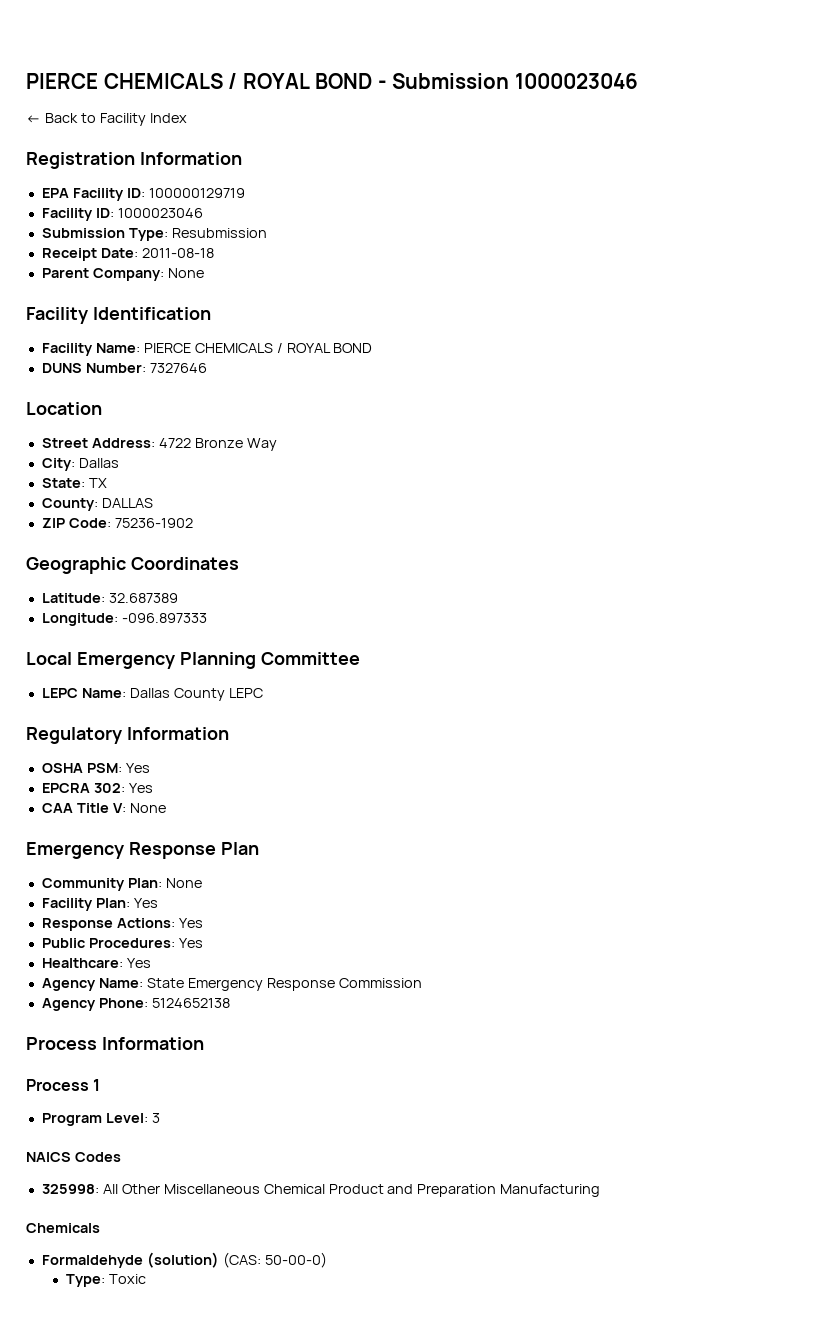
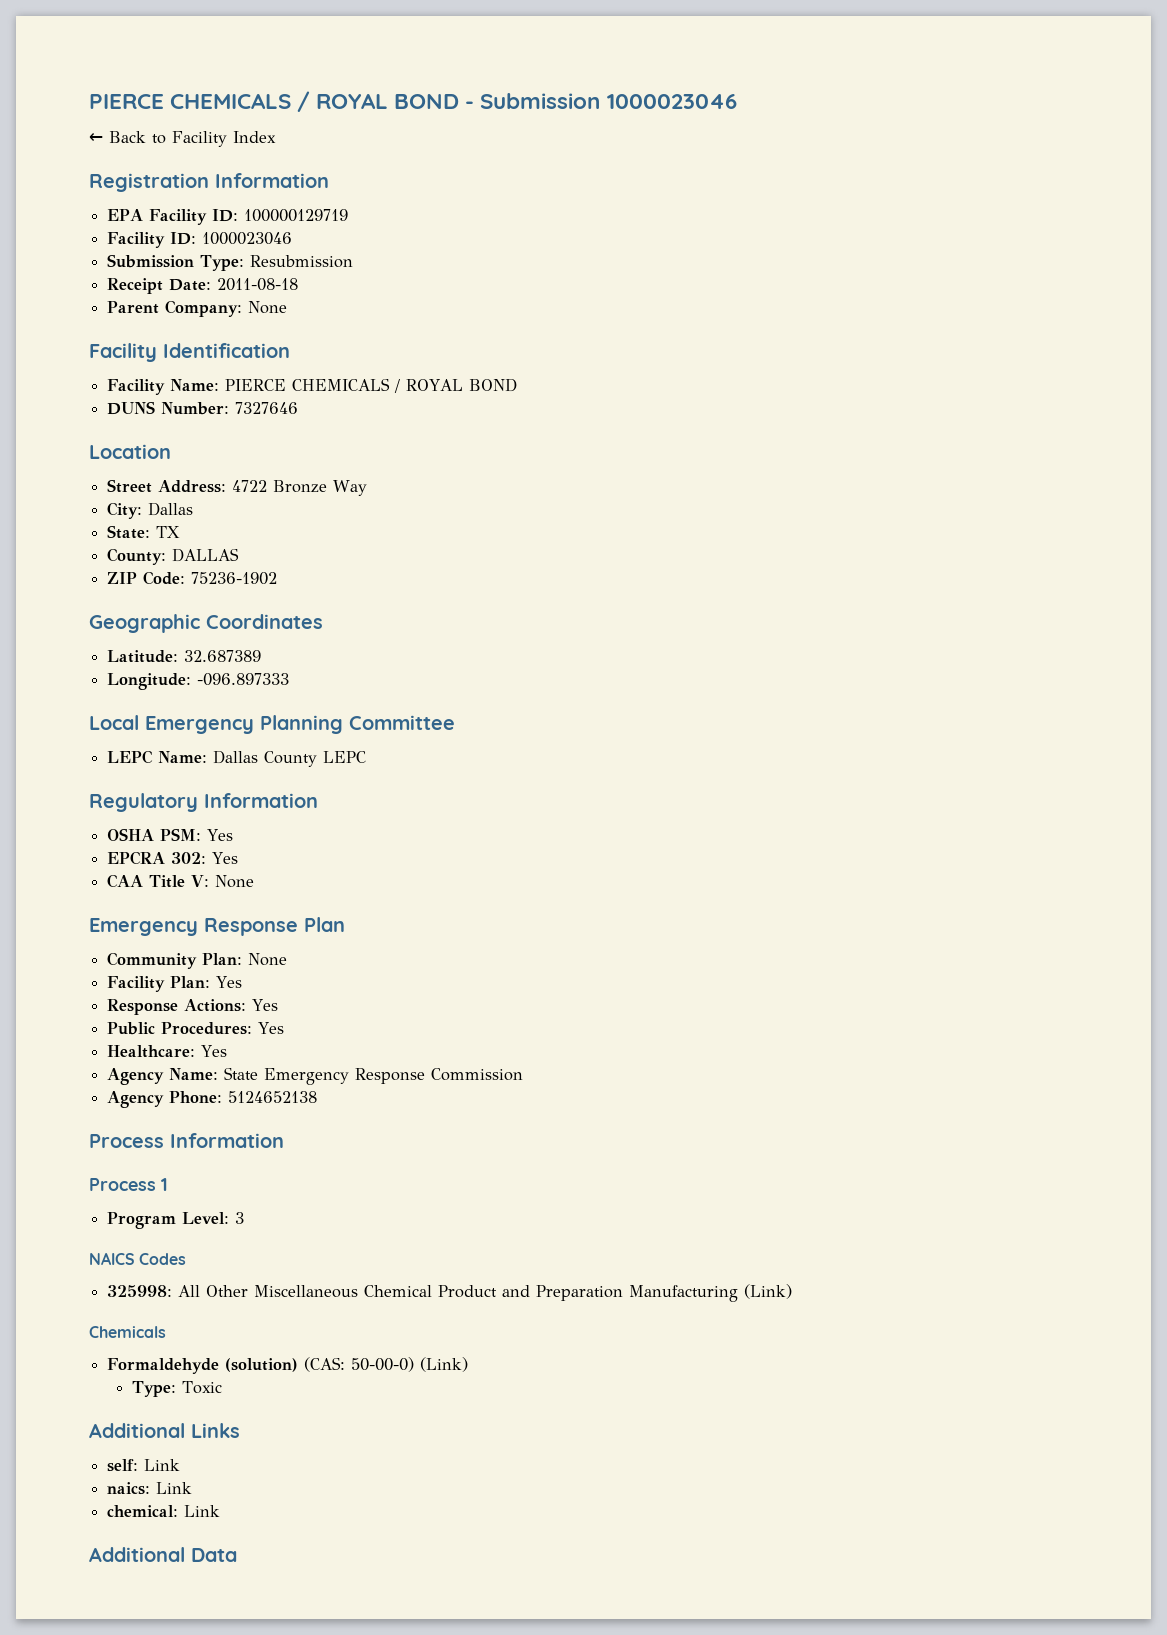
- 325998: All Other Miscellaneous Chemical Product and Preparation Manufacturing
+ 325998: All Other Miscellaneous Chemical Product and Preparation Manufacturing (Link)
- Formaldehyde (solution) (CAS: 50-00-0)
+ Formaldehyde (solution) (CAS: 50-00-0) (Link)
+ Additional Links
+ self: Link
+ naics: Link
+ chemical: Link
+ Additional Data

